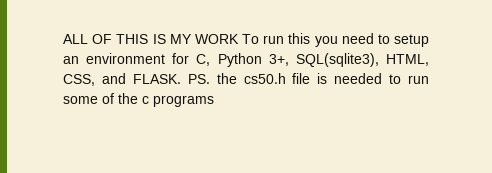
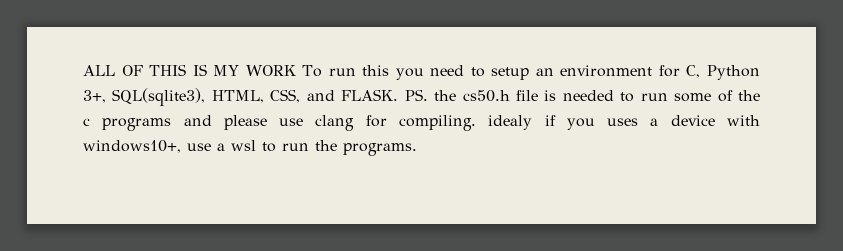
- PS. the cs50.h file is needed to run some of the c programs
+ PS. the cs50.h file is needed to run some of the c programs and please use clang for compiling. idealy if you uses a device with windows10+, use a wsl to run the programs.

